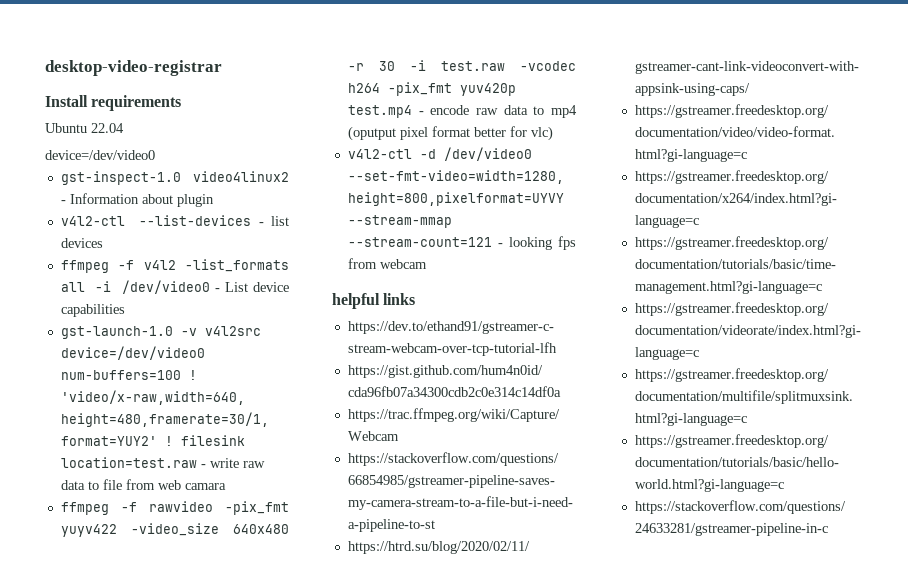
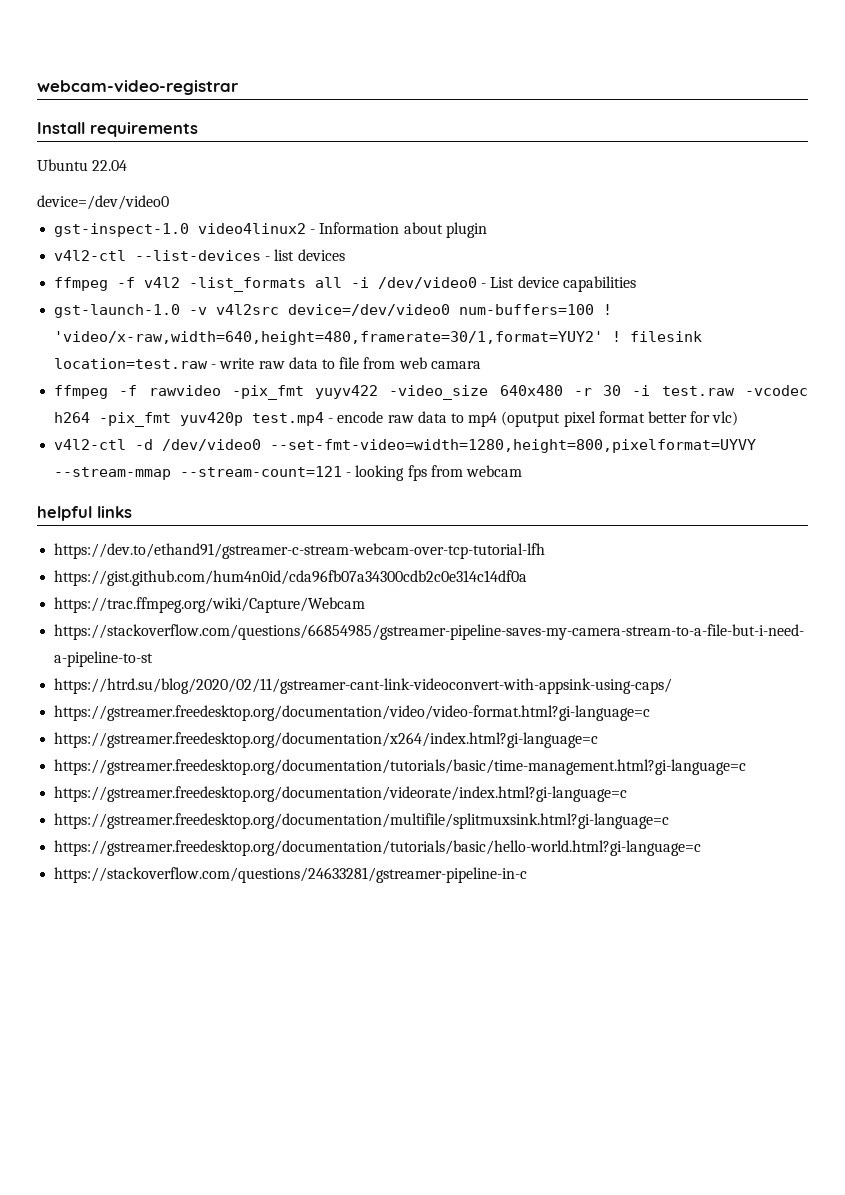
- desktop-video-registrar
+ webcam-video-registrar

